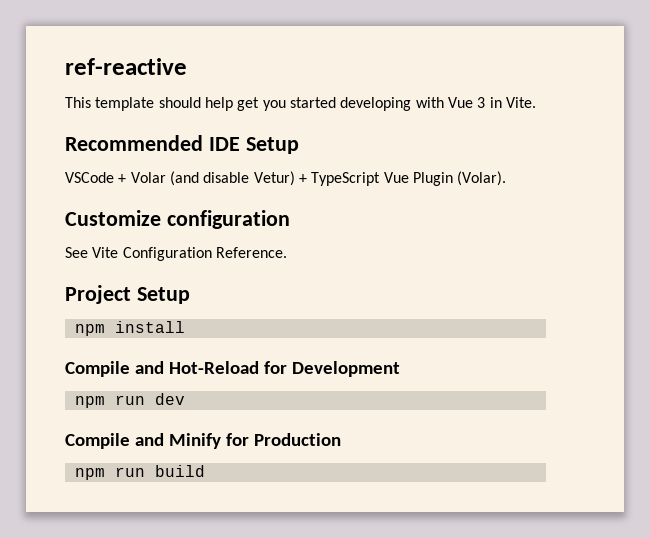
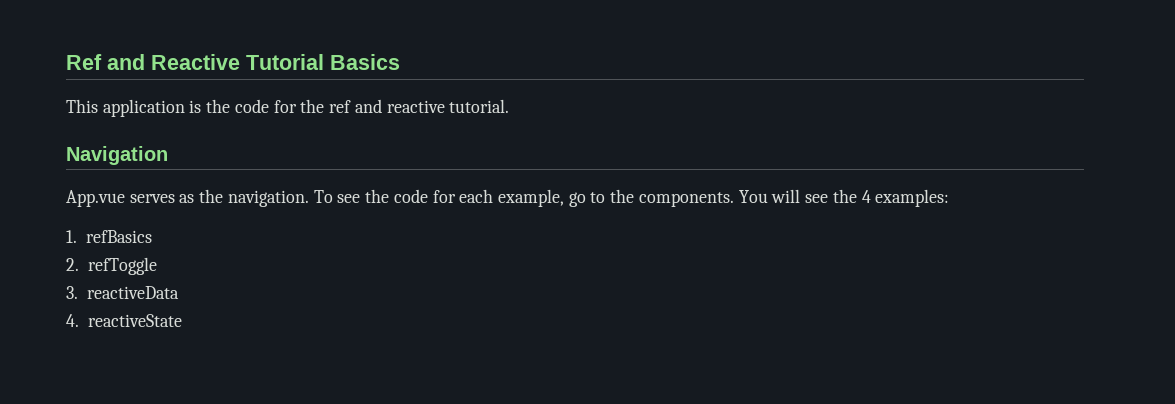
- ref-reactive
- This template should help get you started developing with Vue 3 in Vite.
- Recommended IDE Setup
- VSCode + Volar (and disable Vetur) + TypeScript Vue Plugin (Volar).
- Customize configuration
- See Vite Configuration Reference.
- Project Setup
- npm install
- Compile and Hot-Reload for Development
- npm run dev
- Compile and Minify for Production
- npm run build
+ Ref and Reactive Tutorial Basics
+ This application is the code for the ref and reactive tutorial.
+ Navigation
+ App.vue serves as the navigation. To see the code for each example, go to the components. You will see the 4 examples:
+ 1. refBasics
+ 2. refToggle
+ 3. reactiveData
+ 4. reactiveState

